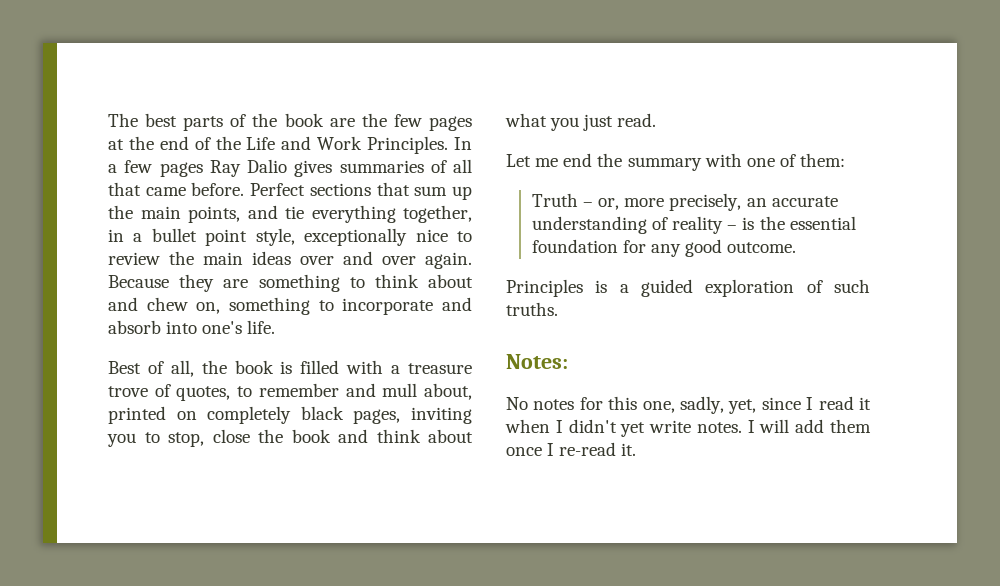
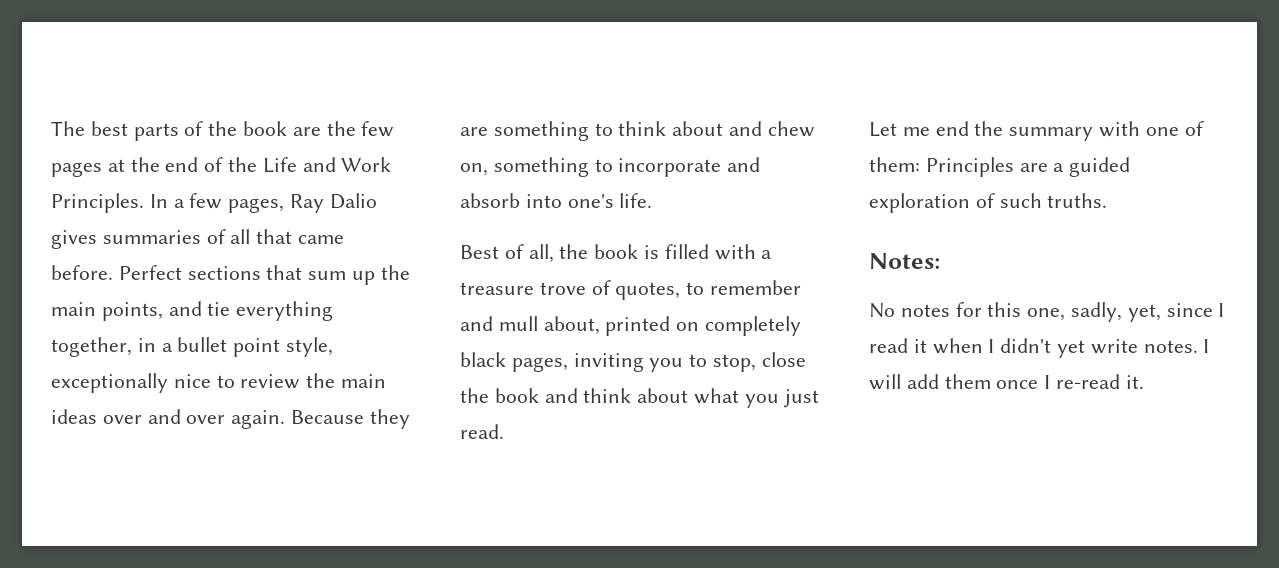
- In a few pages Ray Dalio gives summaries of all that came before.
+ In a few pages, Ray Dalio gives summaries of all that came before.
- Let me end the summary with one of them:
- Truth – or, more precisely, an accurate understanding of reality – is the essential foundation for any good outcome.
- Principles is a guided exploration of such truths.
+ Let me end the summary with one of them: Principles are a guided exploration of such truths.

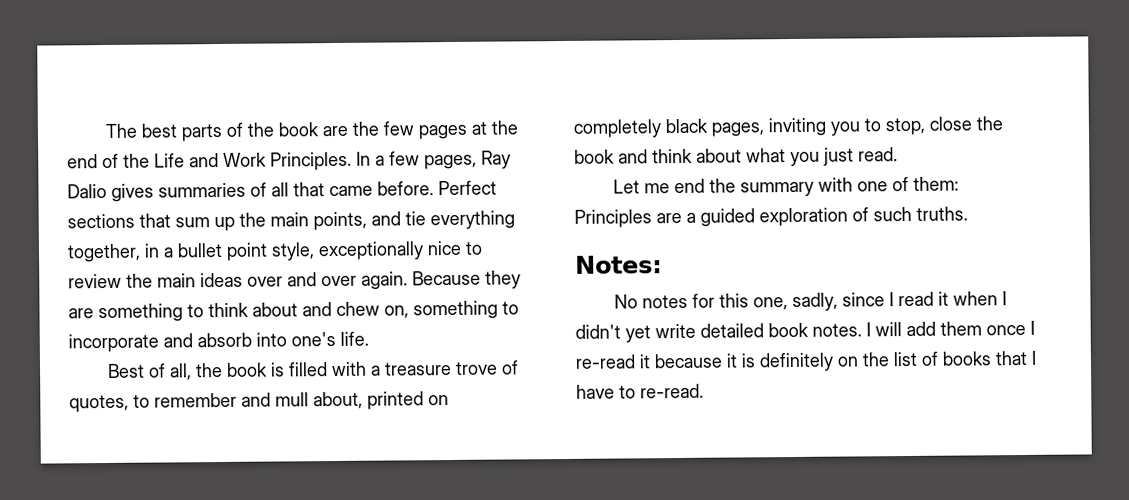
- No notes for this one, sadly, yet, since I read it when I didn't yet write notes.
+ No notes for this one, sadly, since I read it when I didn't yet write detailed book notes.
- I will add them once I re-read it.
+ I will add them once I re-read it because it is definitely on the list of books that I have to re-read.

